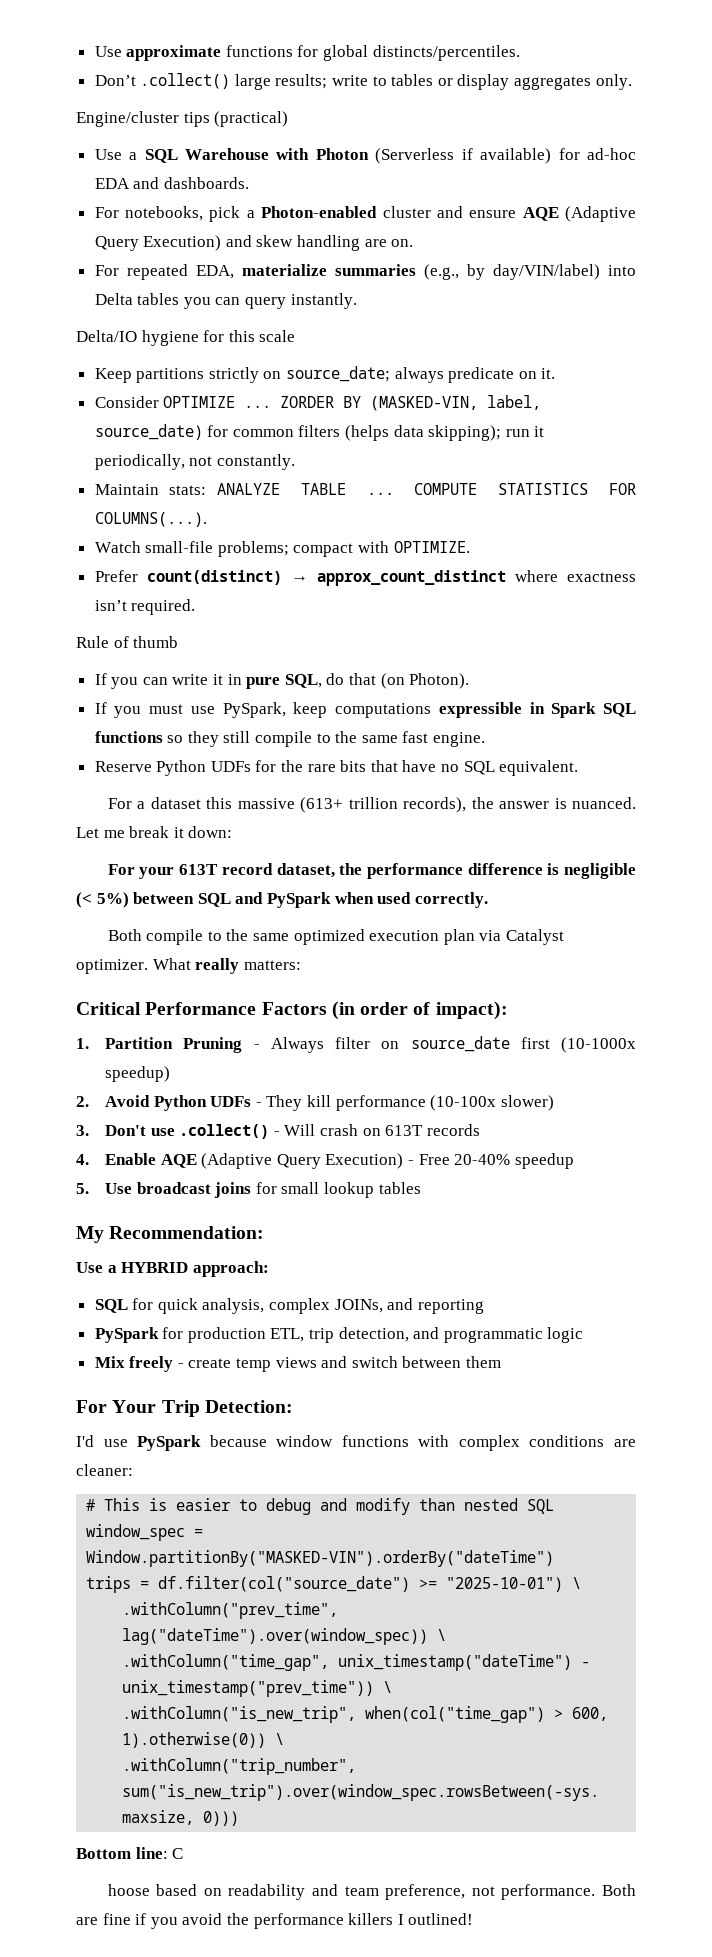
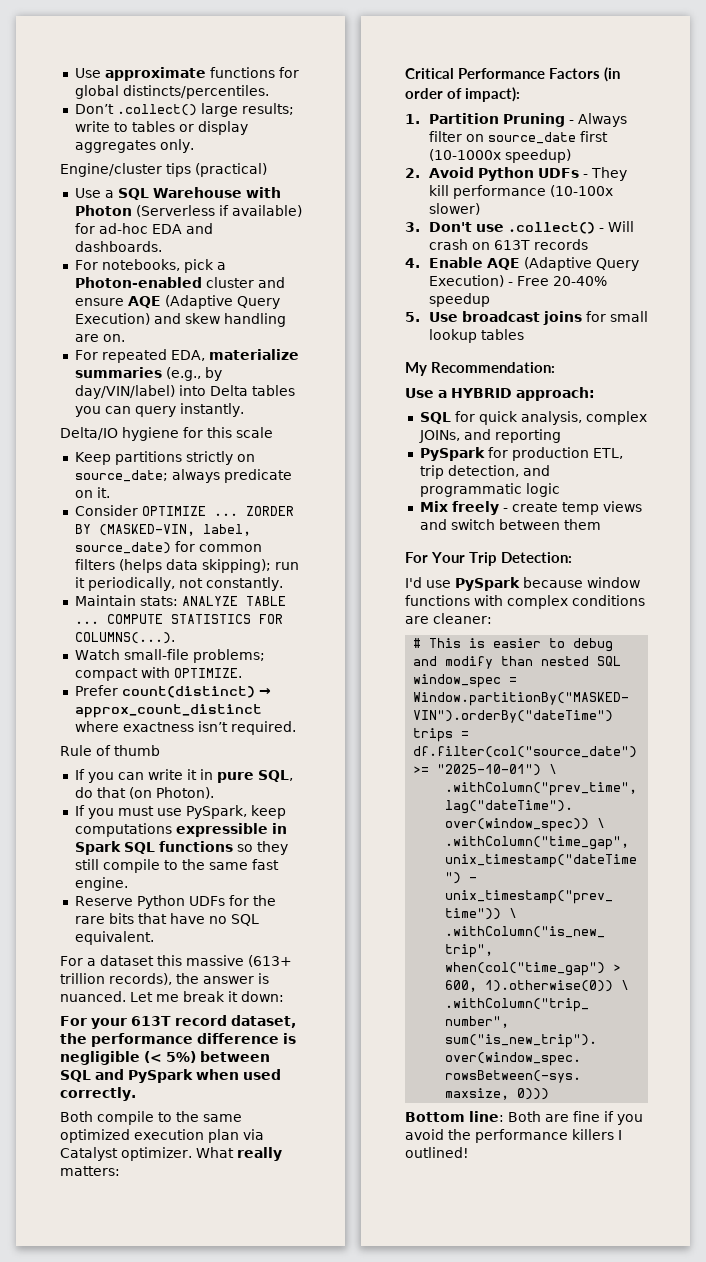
- Bottom line: C
- hoose based on readability and team preference, not performance. Both are fine if you avoid the performance killers I outlined!
+ Bottom line: Both are fine if you avoid the performance killers I outlined!

